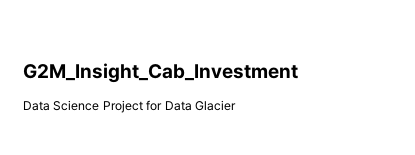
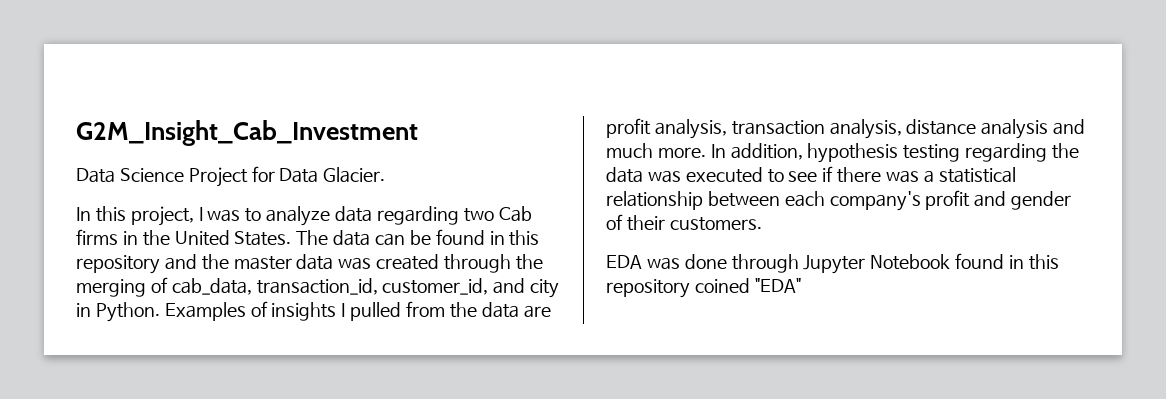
- Data Science Project for Data Glacier
+ Data Science Project for Data Glacier.
+ In this project, I was to analyze data regarding two Cab firms in the United States. The data can be found in this repository and the master data was created through the merging of cab_data, transaction_id, customer_id, and city in Python. Examples of insights I pulled from the data are profit analysis, transaction analysis, distance analysis and much more. In addition, hypothesis testing regarding the data was executed to see if there was a statistical relationship between each company's profit and gender of their customers.
+ EDA was done through Jupyter Notebook found in this repository coined "EDA"

